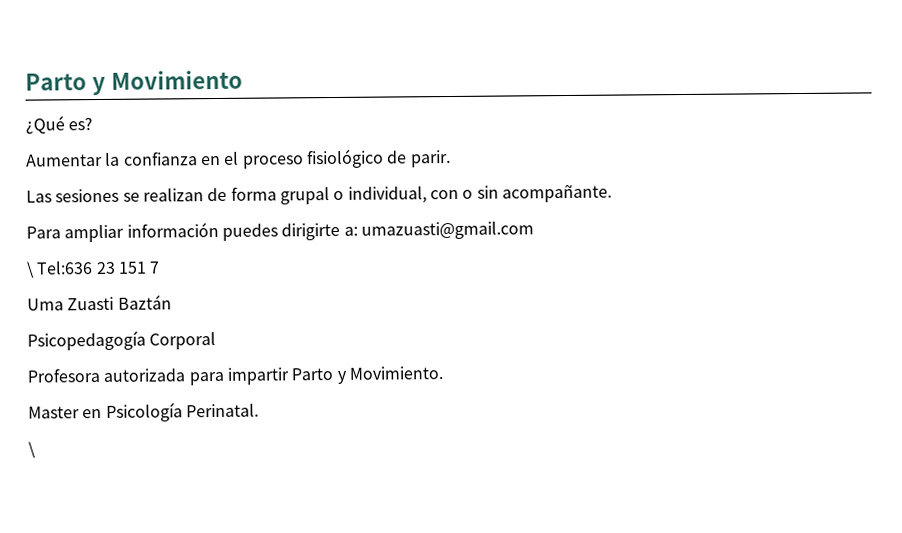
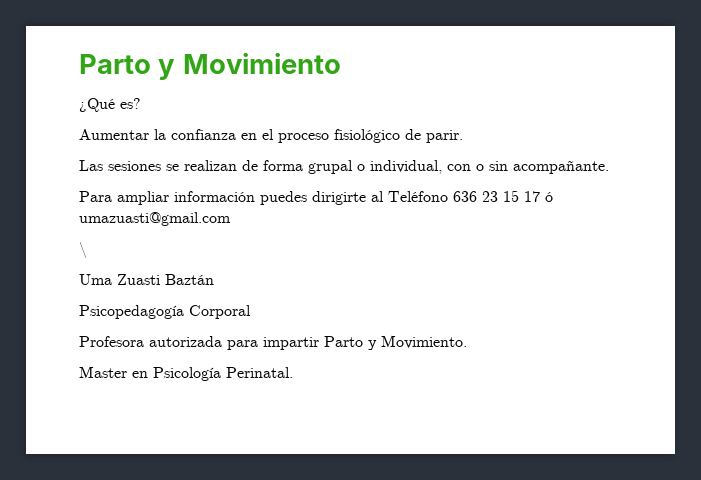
- Para ampliar información puedes dirigirte a: umazuasti@gmail.com
- \ Tel:636 23 151 7
+ Para ampliar información puedes dirigirte al Teléfono 636 23 15 17 ó umazuasti@gmail.com
+ \
  Master en Psicología Perinatal.
- \

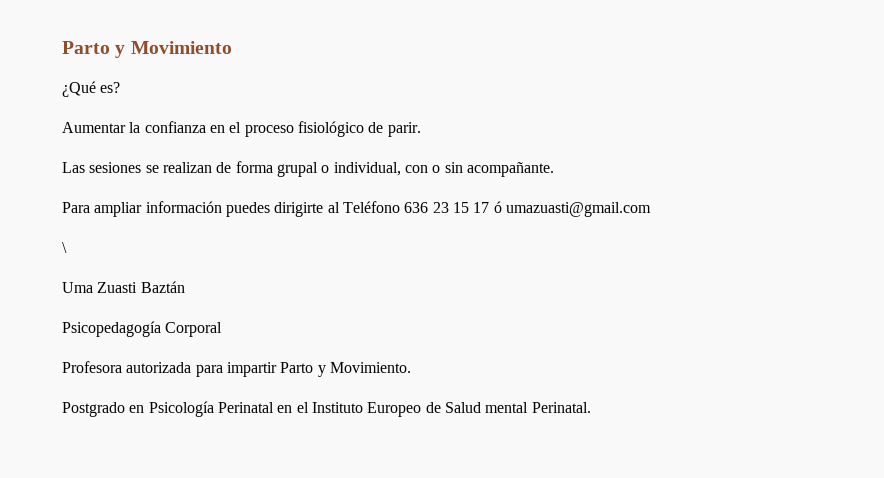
- Master en Psicología Perinatal.
+ Postgrado en Psicología Perinatal en el Instituto Europeo de Salud mental Perinatal.

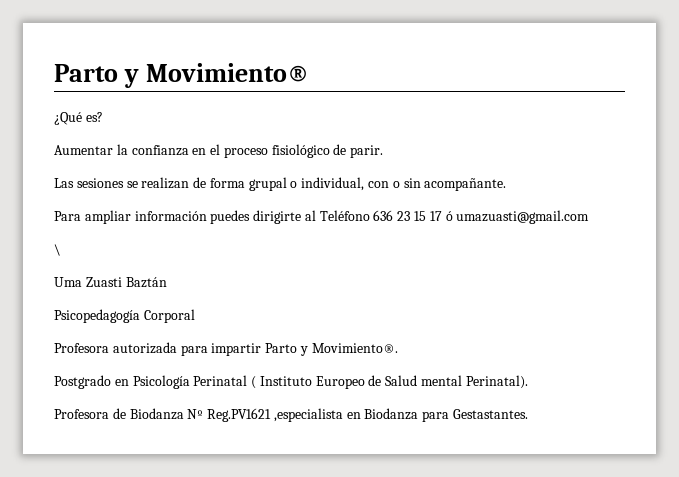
- Parto y Movimiento
+ Parto y Movimiento®
- Profesora autorizada para impartir Parto y Movimiento.
+ Profesora autorizada para impartir Parto y Movimiento®.
- Postgrado en Psicología Perinatal en el Instituto Europeo de Salud mental Perinatal.
+ Postgrado en Psicología Perinatal ( Instituto Europeo de Salud mental Perinatal).
+ Profesora de Biodanza Nº Reg.PV1621 ,especialista en Biodanza para Gestastantes.

